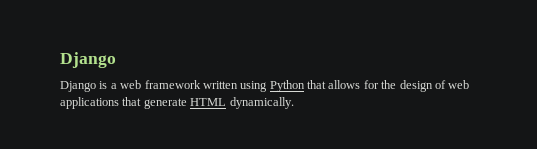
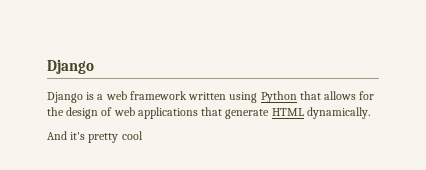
+ And it's pretty cool

